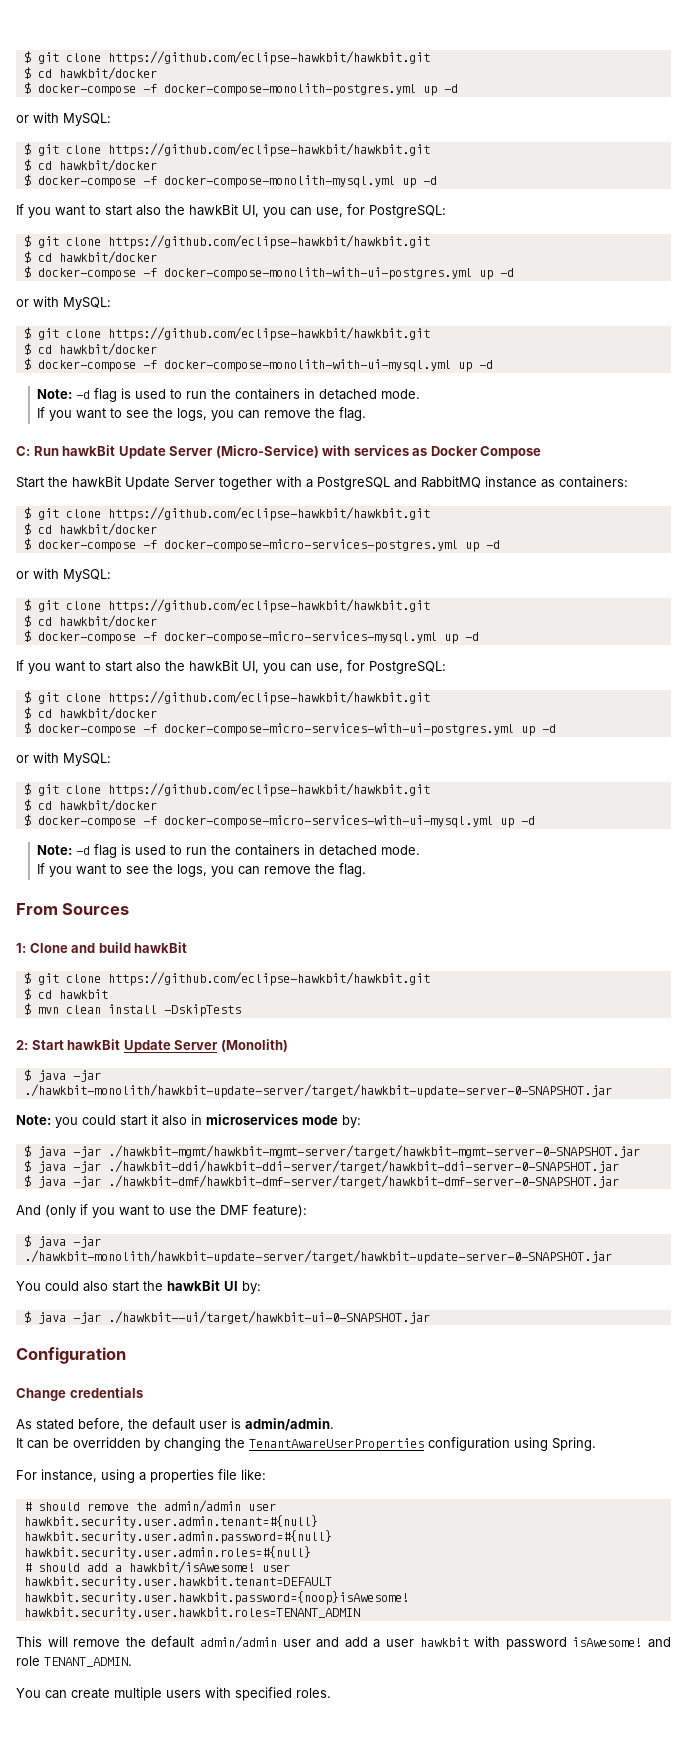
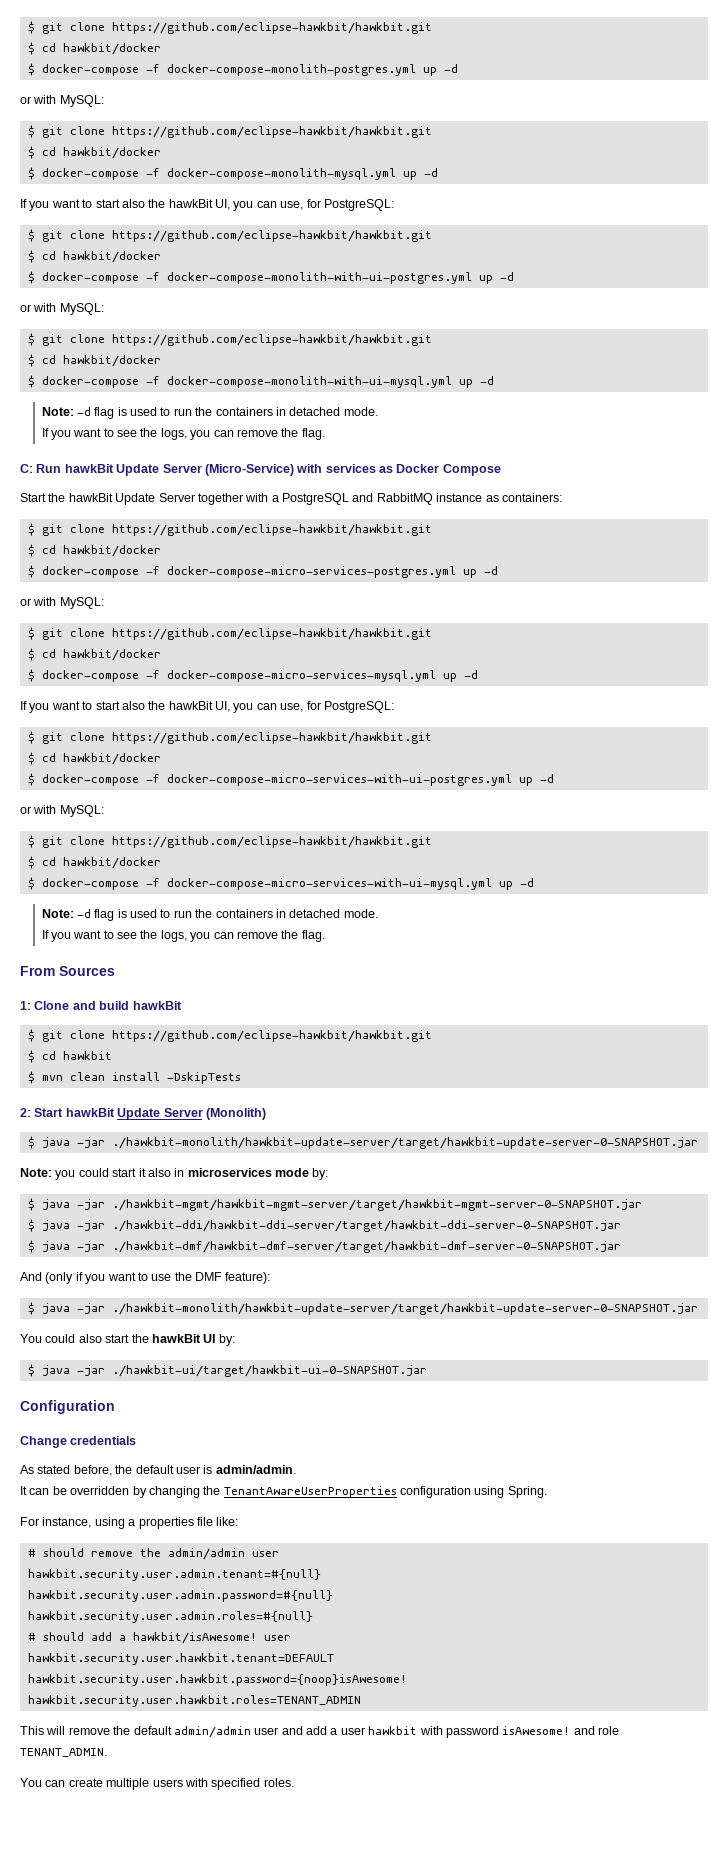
- $ java -jar ./hawkbit--ui/target/hawkbit-ui-0-SNAPSHOT.jar
+ $ java -jar ./hawkbit-ui/target/hawkbit-ui-0-SNAPSHOT.jar

